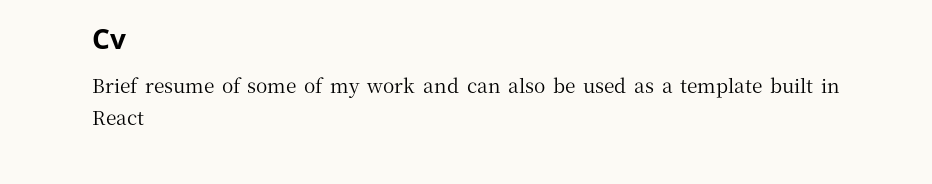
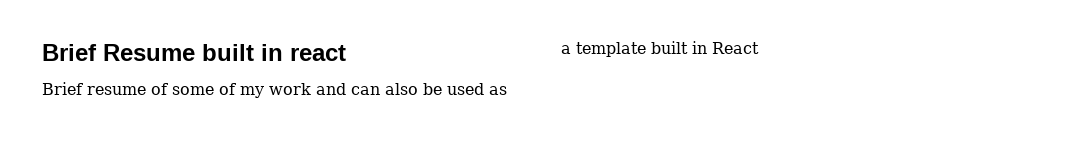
- Cv
+ Brief Resume built in react

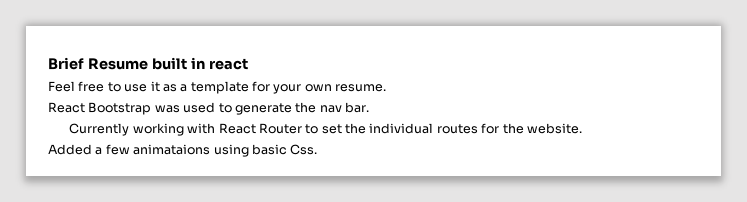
- Brief resume of some of my work and can also be used as a template built in React
+ Feel free to use it as a template for your own resume.
+ React Bootstrap was used to generate the nav bar.
+ Currently working with React Router to set the individual routes for the website.
+ Added a few animataions using basic Css.

